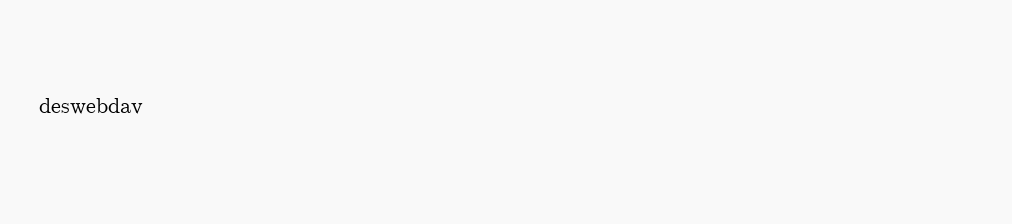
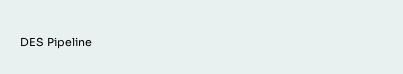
- deswebdav
+ DES Pipeline

